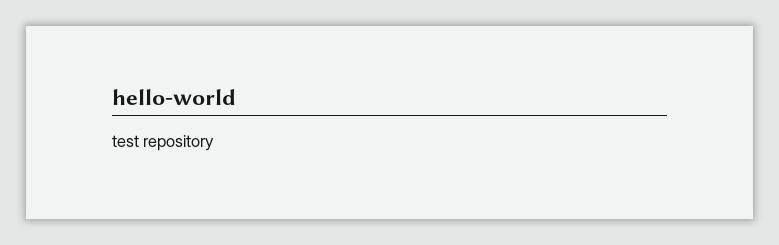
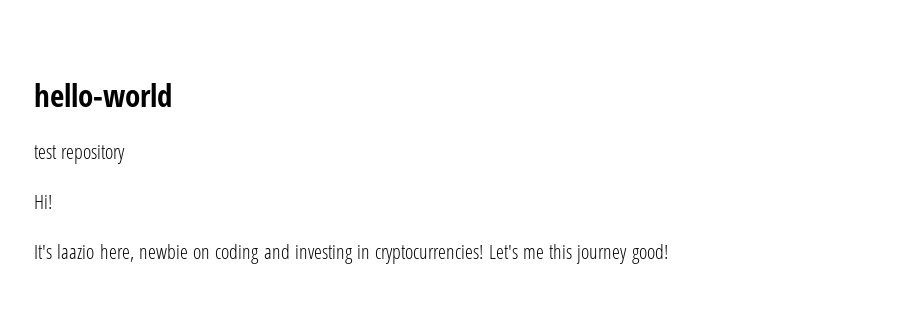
+ Hi!
+ It's laazio here, newbie on coding and investing in cryptocurrencies! Let's me this journey good!

